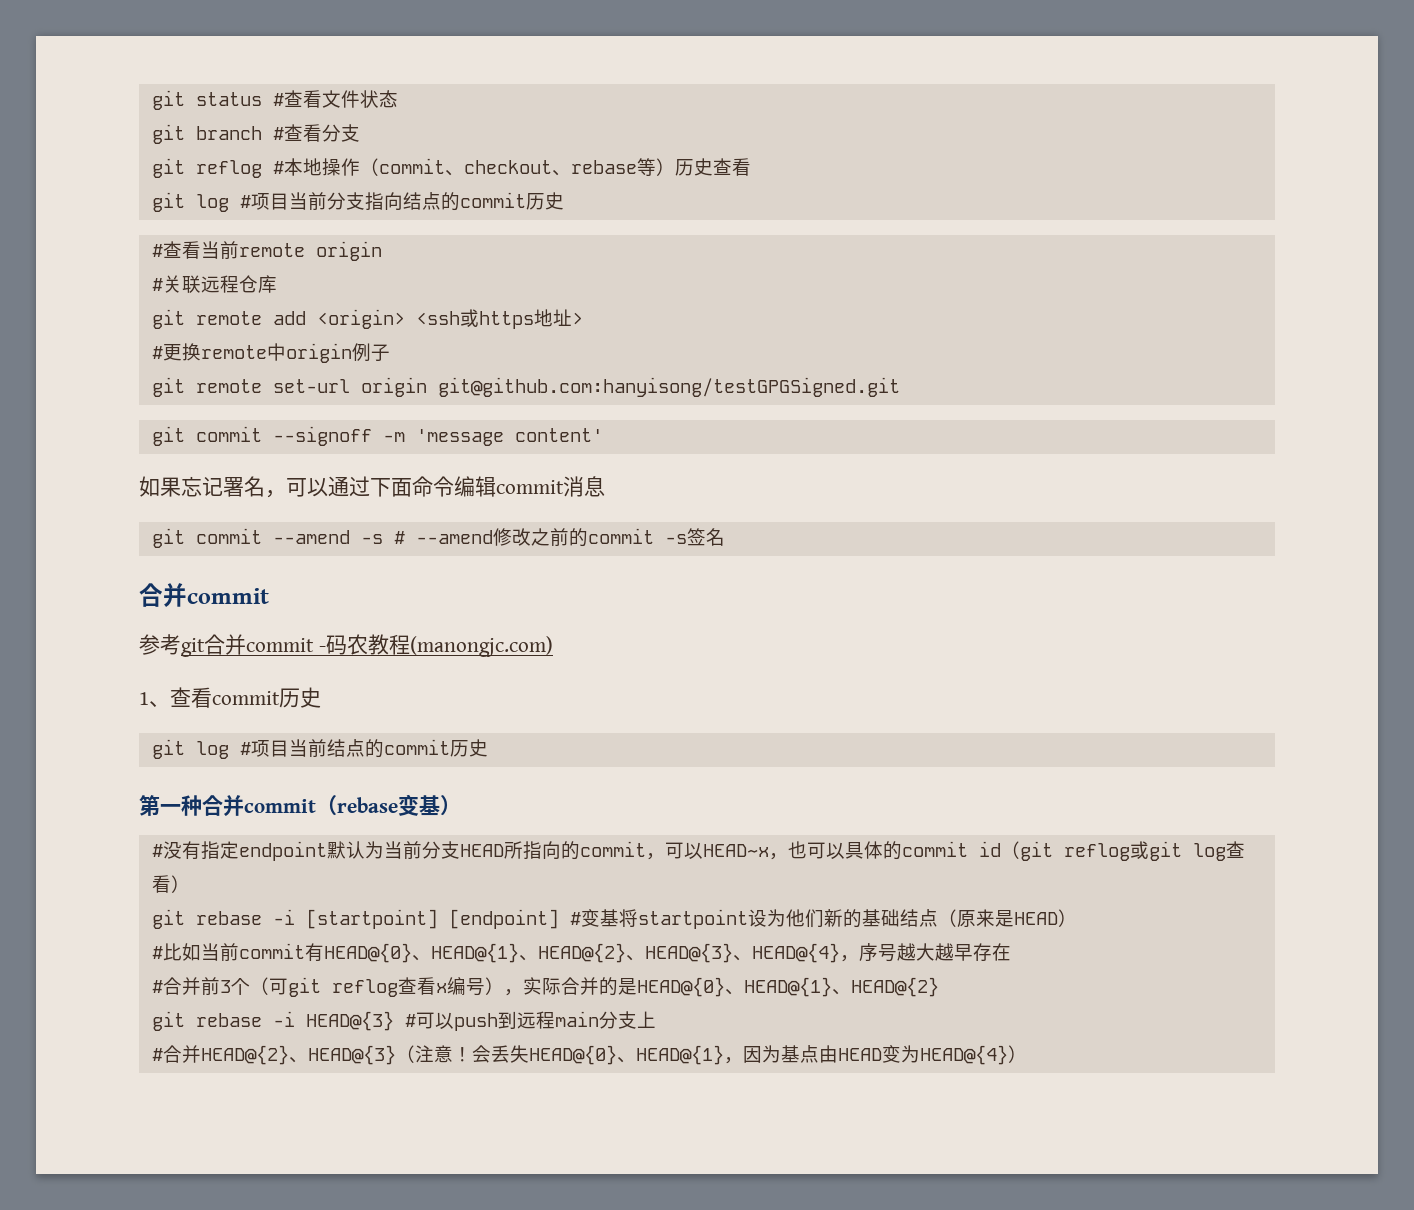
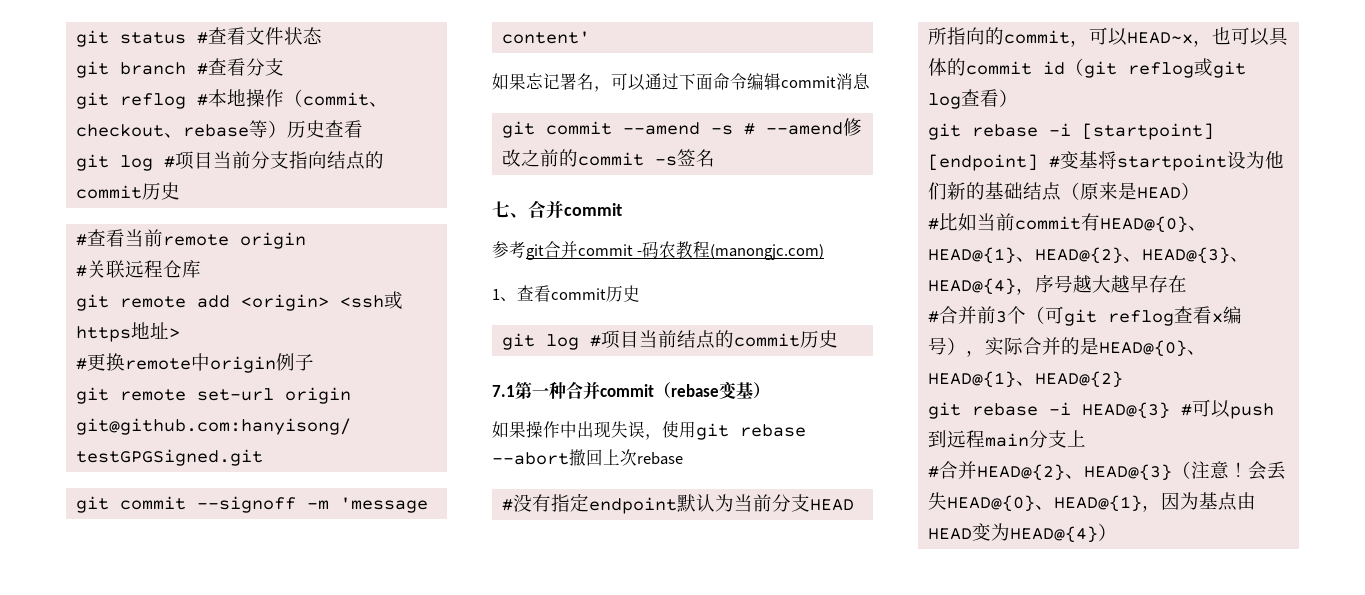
  git commit --amend -s # --amend修改之前的commit -s签名
- 合并commit
+ 七、合并commit
- 第一种合并commit（rebase变基）
+ 7.1第一种合并commit（rebase变基）
+ 如果操作中出现失误，使用git rebase --abort撤回上次rebase

